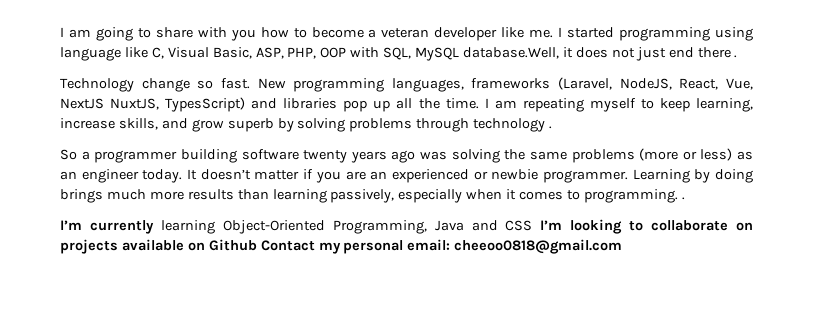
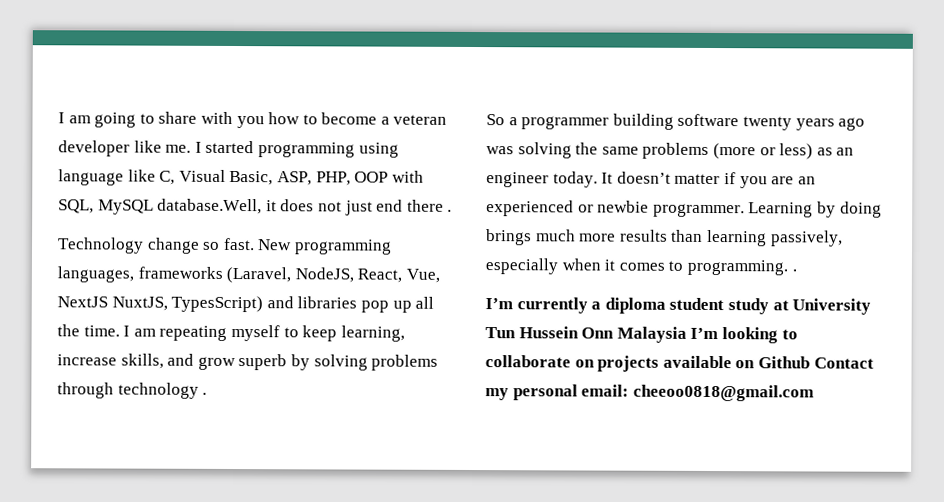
- I’m currently learning Object-Oriented Programming, Java and CSS I’m looking to collaborate on projects available on Github Contact my personal email: cheeoo0818@gmail.com
+ I’m currently a diploma student study at University Tun Hussein Onn Malaysia I’m looking to collaborate on projects available on Github Contact my personal email: cheeoo0818@gmail.com

